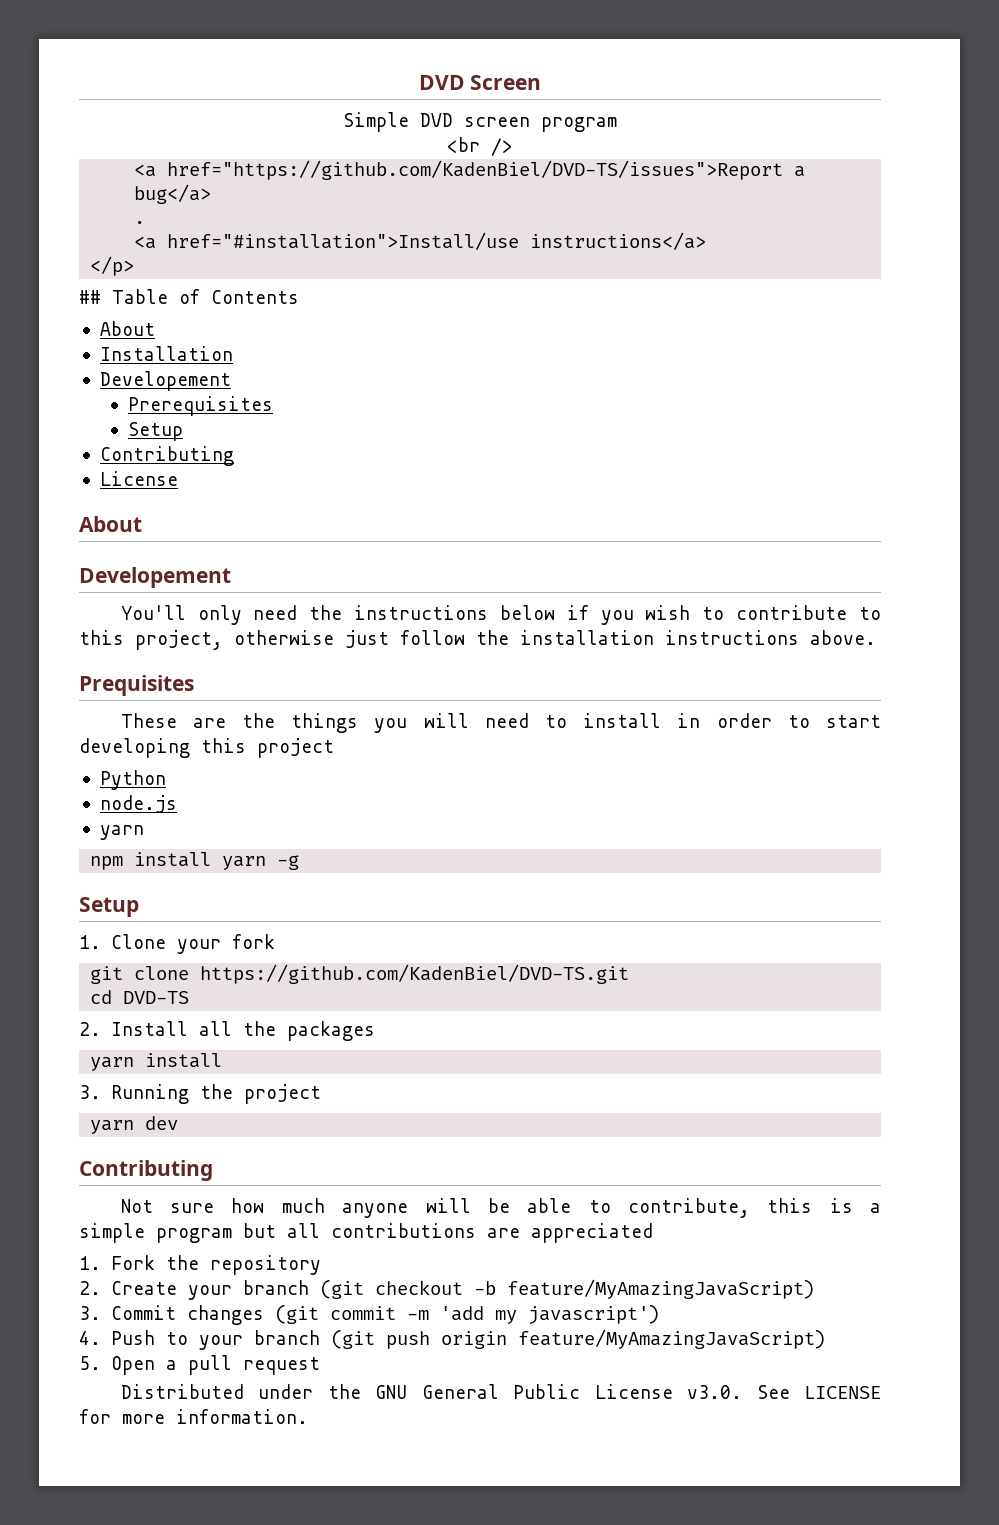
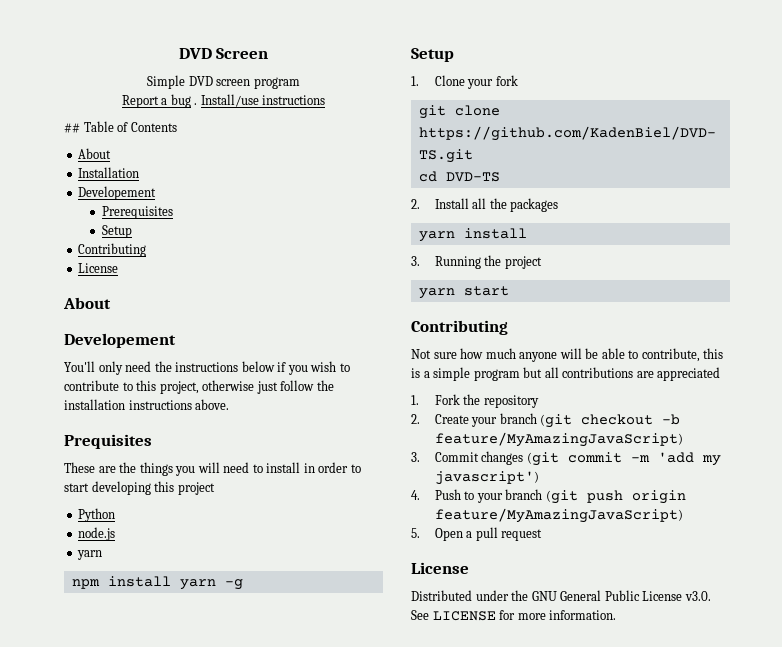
- <br />
- <a href="https://github.com/KadenBiel/DVD-TS/issues">Report a bug</a>
- .
- <a href="#installation">Install/use instructions</a>
- </p>
+ Report a bug . Install/use instructions
- yarn dev
+ yarn start
  5. Open a pull request
+ License

